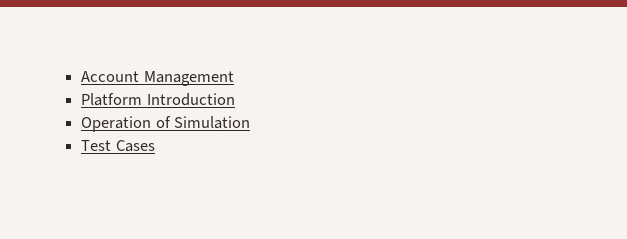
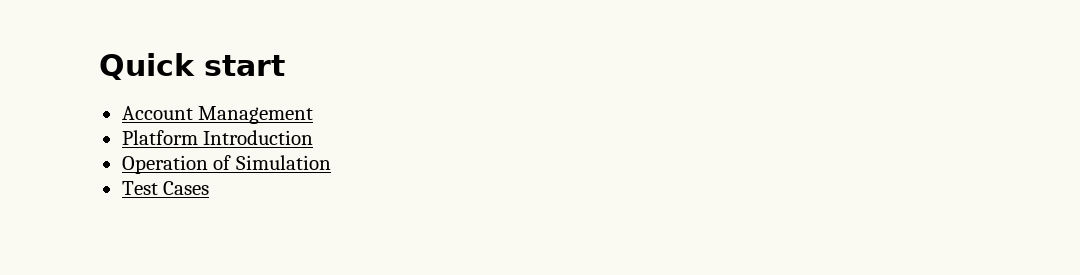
+ Quick start

